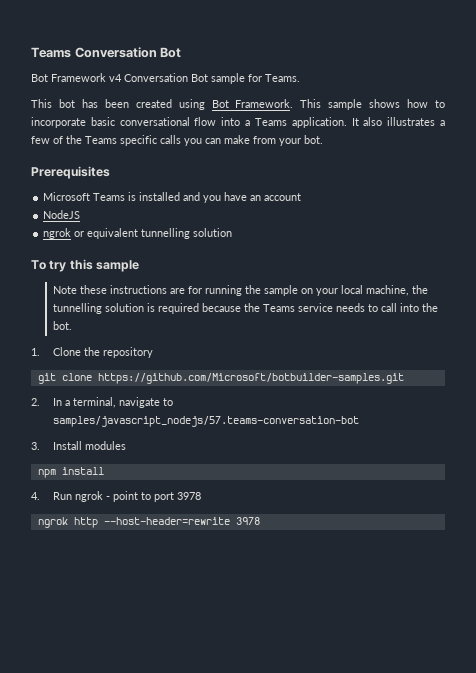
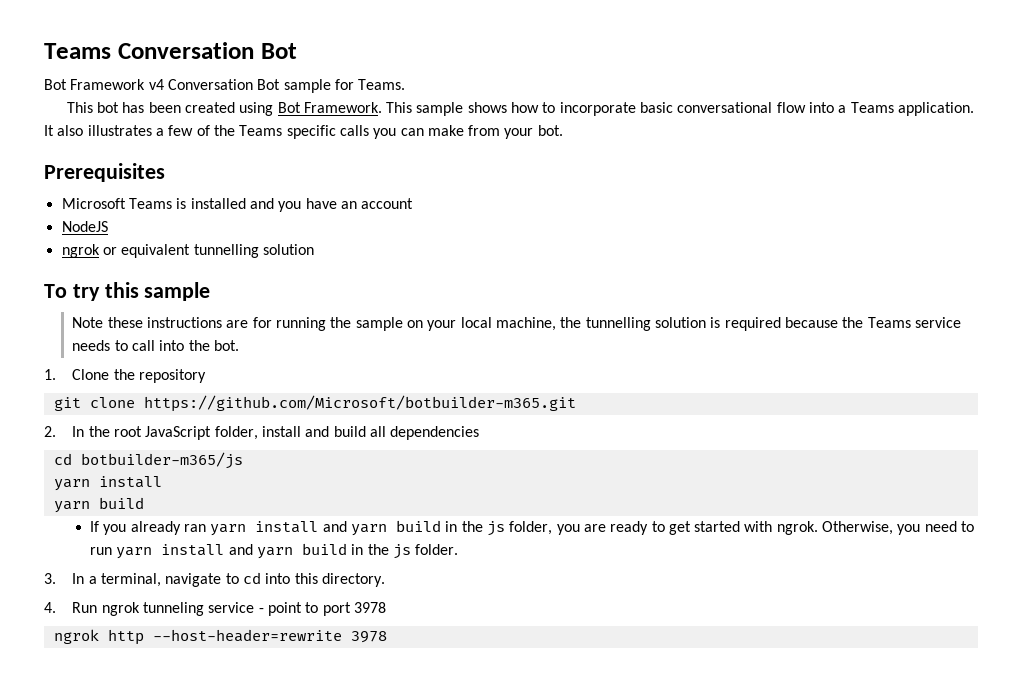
- git clone https://github.com/Microsoft/botbuilder-samples.git
- 2. In a terminal, navigate to samples/javascript_nodejs/57.teams-conversation-bot
- 3. Install modules
- npm install
+ git clone https://github.com/Microsoft/botbuilder-m365.git
+ 2. In the root JavaScript folder, install and build all dependencies
+ cd botbuilder-m365/js
+ yarn install
+ yarn build
+ If you already ran yarn install and yarn build in the js folder, you are ready to get started with ngrok. Otherwise, you need to run yarn install and yarn build in the js folder.
+ 3. In a terminal, navigate to cd into this directory.
- 4. Run ngrok - point to port 3978
+ 4. Run ngrok tunneling service - point to port 3978

